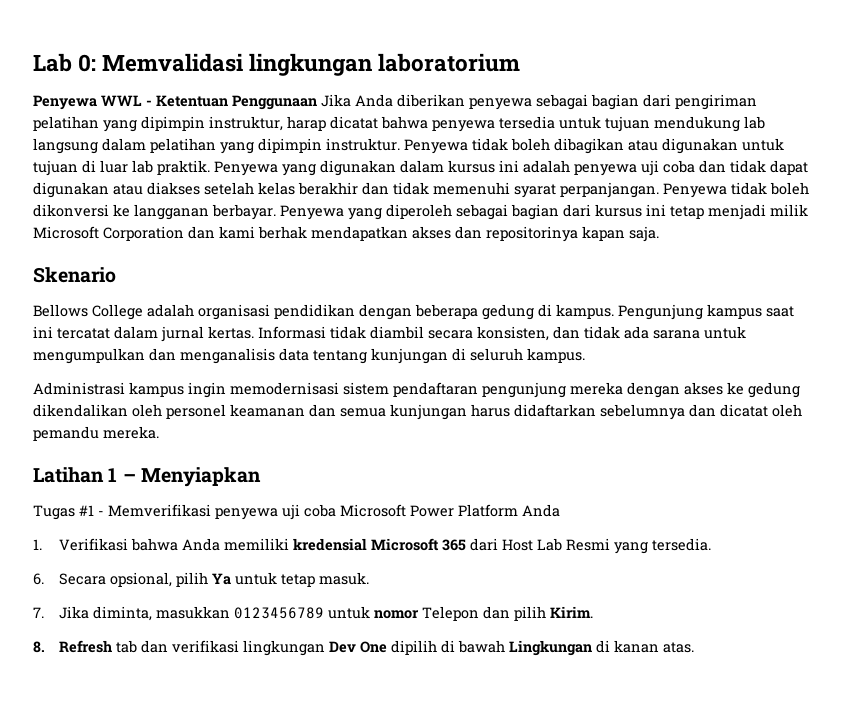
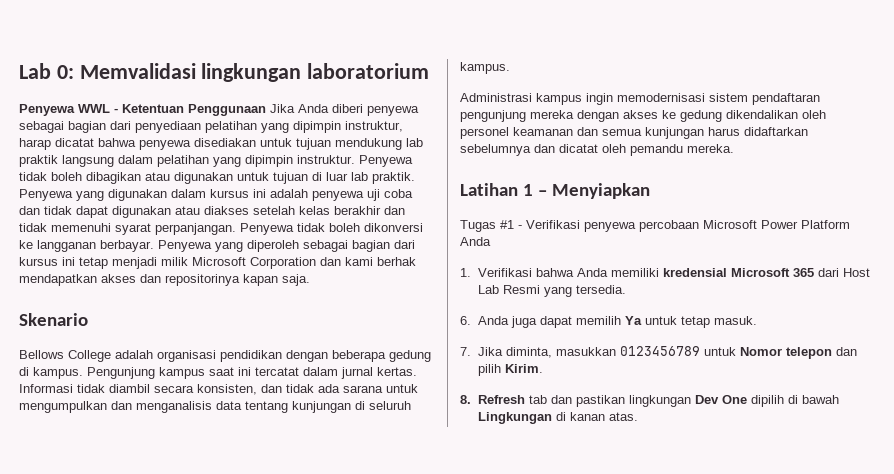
- Penyewa WWL - Ketentuan Penggunaan Jika Anda diberikan penyewa sebagai bagian dari pengiriman pelatihan yang dipimpin instruktur, harap dicatat bahwa penyewa tersedia untuk tujuan mendukung lab langsung dalam pelatihan yang dipimpin instruktur.
+ Penyewa WWL - Ketentuan Penggunaan Jika Anda diberi penyewa sebagai bagian dari penyediaan pelatihan yang dipimpin instruktur, harap dicatat bahwa penyewa disediakan untuk tujuan mendukung lab praktik langsung dalam pelatihan yang dipimpin instruktur.
- Tugas #1 - Memverifikasi penyewa uji coba Microsoft Power Platform Anda
+ Tugas #1 - Verifikasi penyewa percobaan Microsoft Power Platform Anda
- 6. Secara opsional, pilih Ya untuk tetap masuk.
+ 6. Anda juga dapat memilih Ya untuk tetap masuk.
- 7. Jika diminta, masukkan 0123456789 untuk nomor Telepon dan pilih Kirim.
+ 7. Jika diminta, masukkan 0123456789 untuk Nomor telepon dan pilih Kirim.
- 8. Refresh tab dan verifikasi lingkungan Dev One dipilih di bawah Lingkungan di kanan atas.
+ 8. Refresh tab dan pastikan lingkungan Dev One dipilih di bawah Lingkungan di kanan atas.

